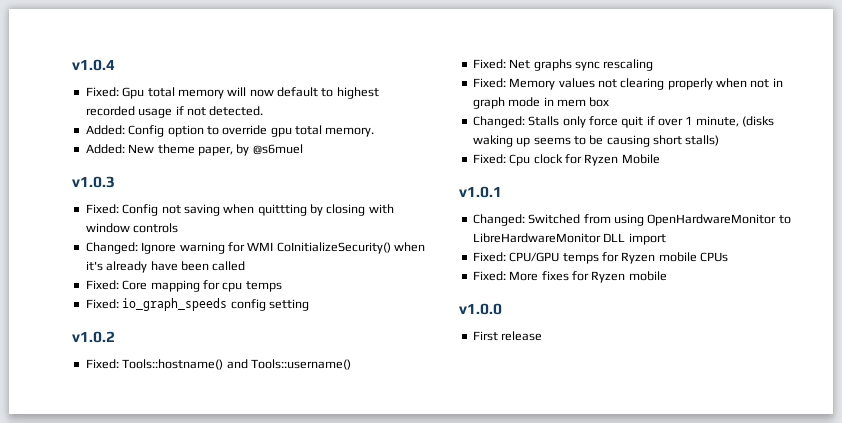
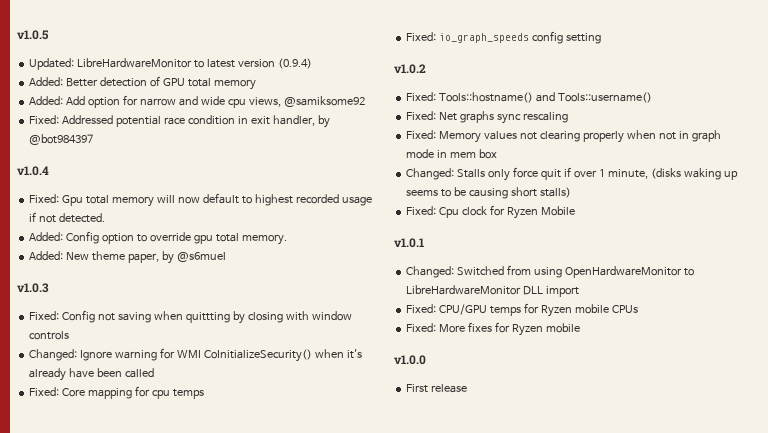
+ v1.0.5
+ Updated: LibreHardwareMonitor to latest version (0.9.4)
+ Added: Better detection of GPU total memory
+ Added: Add option for narrow and wide cpu views, @samiksome92
+ Fixed: Addressed potential race condition in exit handler, by @bot984397

